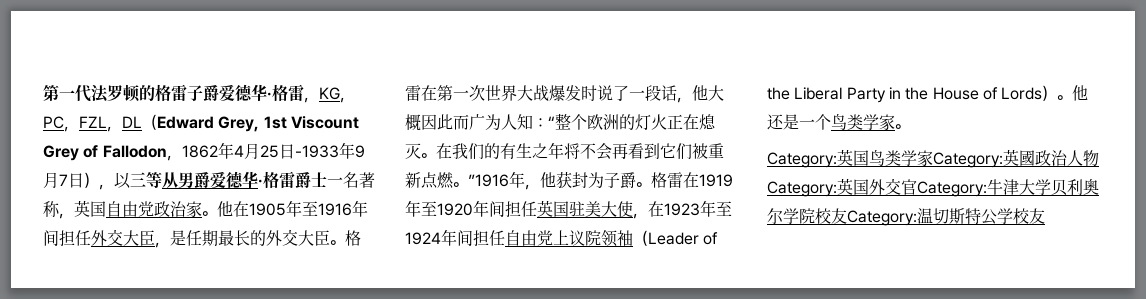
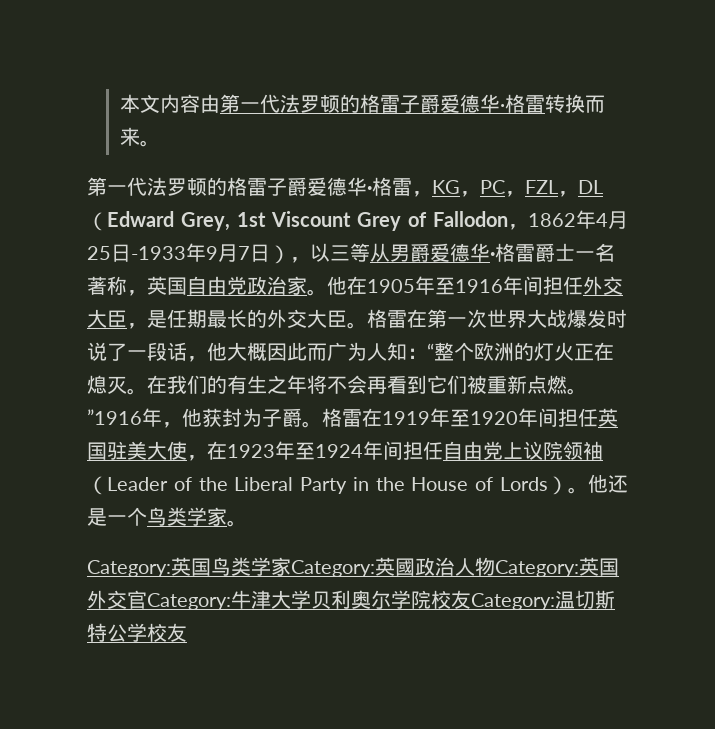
+ 本文内容由第一代法罗顿的格雷子爵爱德华·格雷转换而来。

